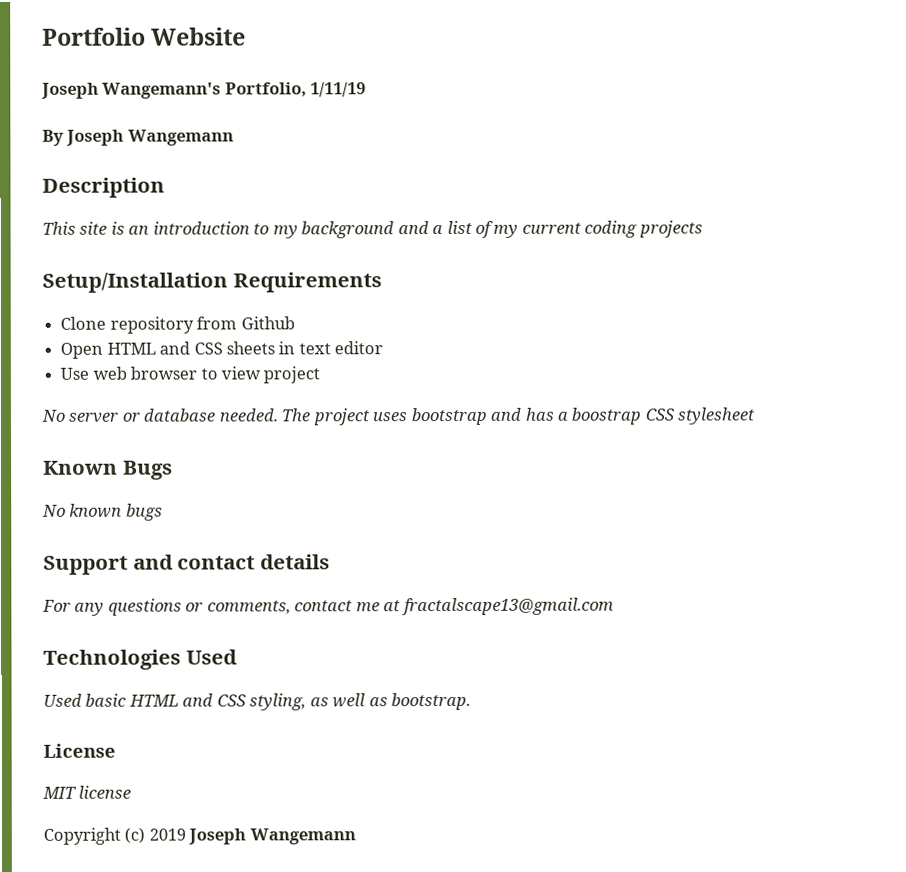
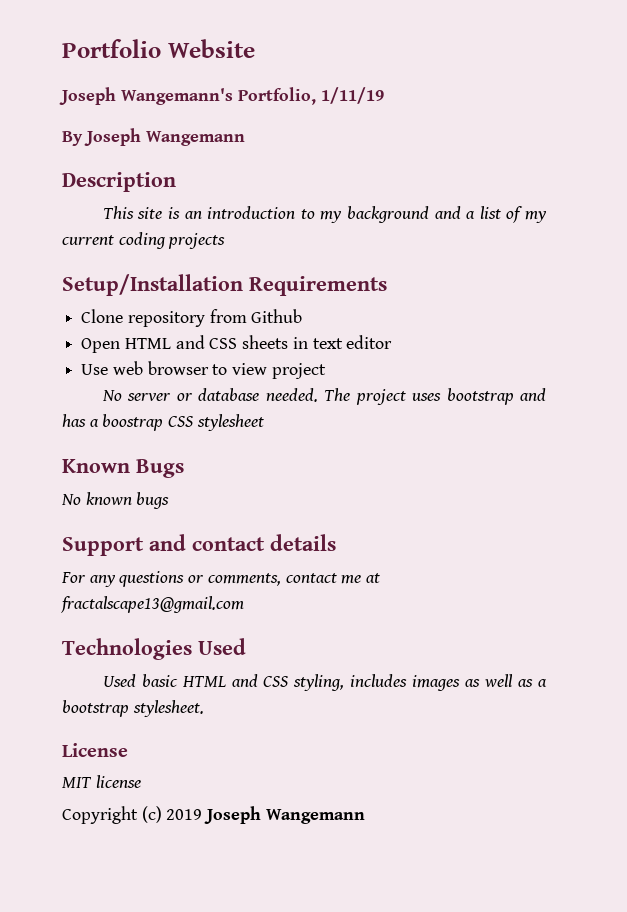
- Used basic HTML and CSS styling, as well as bootstrap.
+ Used basic HTML and CSS styling, includes images as well as a bootstrap stylesheet.

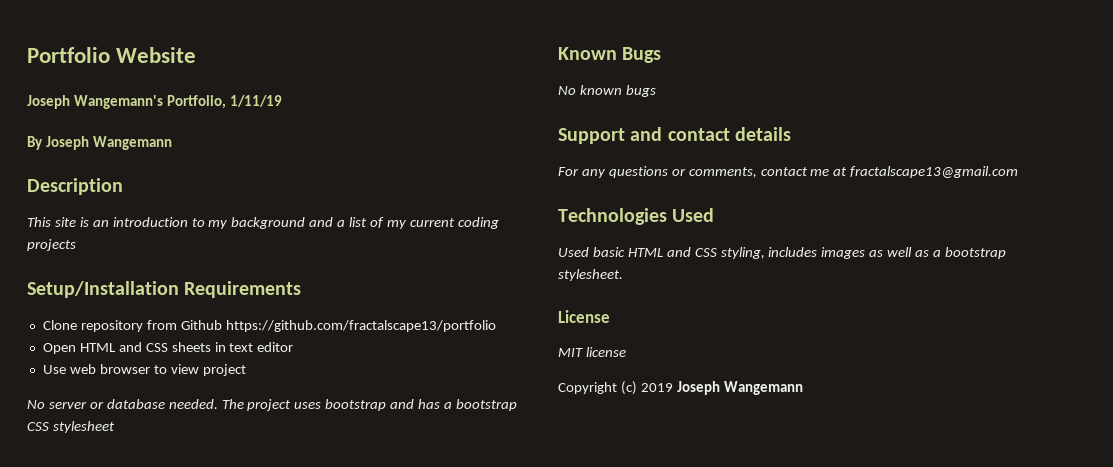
- Clone repository from Github
+ Clone repository from Github https://github.com/fractalscape13/portfolio
- The project uses bootstrap and has a boostrap CSS stylesheet
+ The project uses bootstrap and has a bootstrap CSS stylesheet

